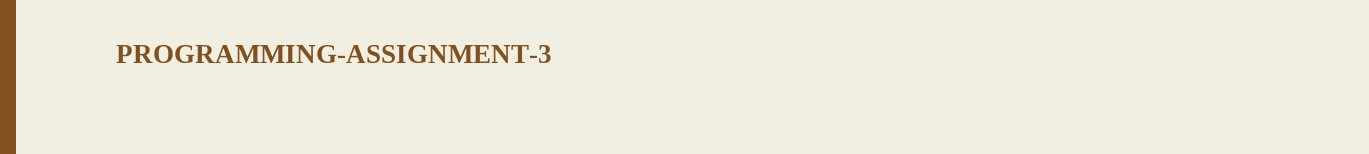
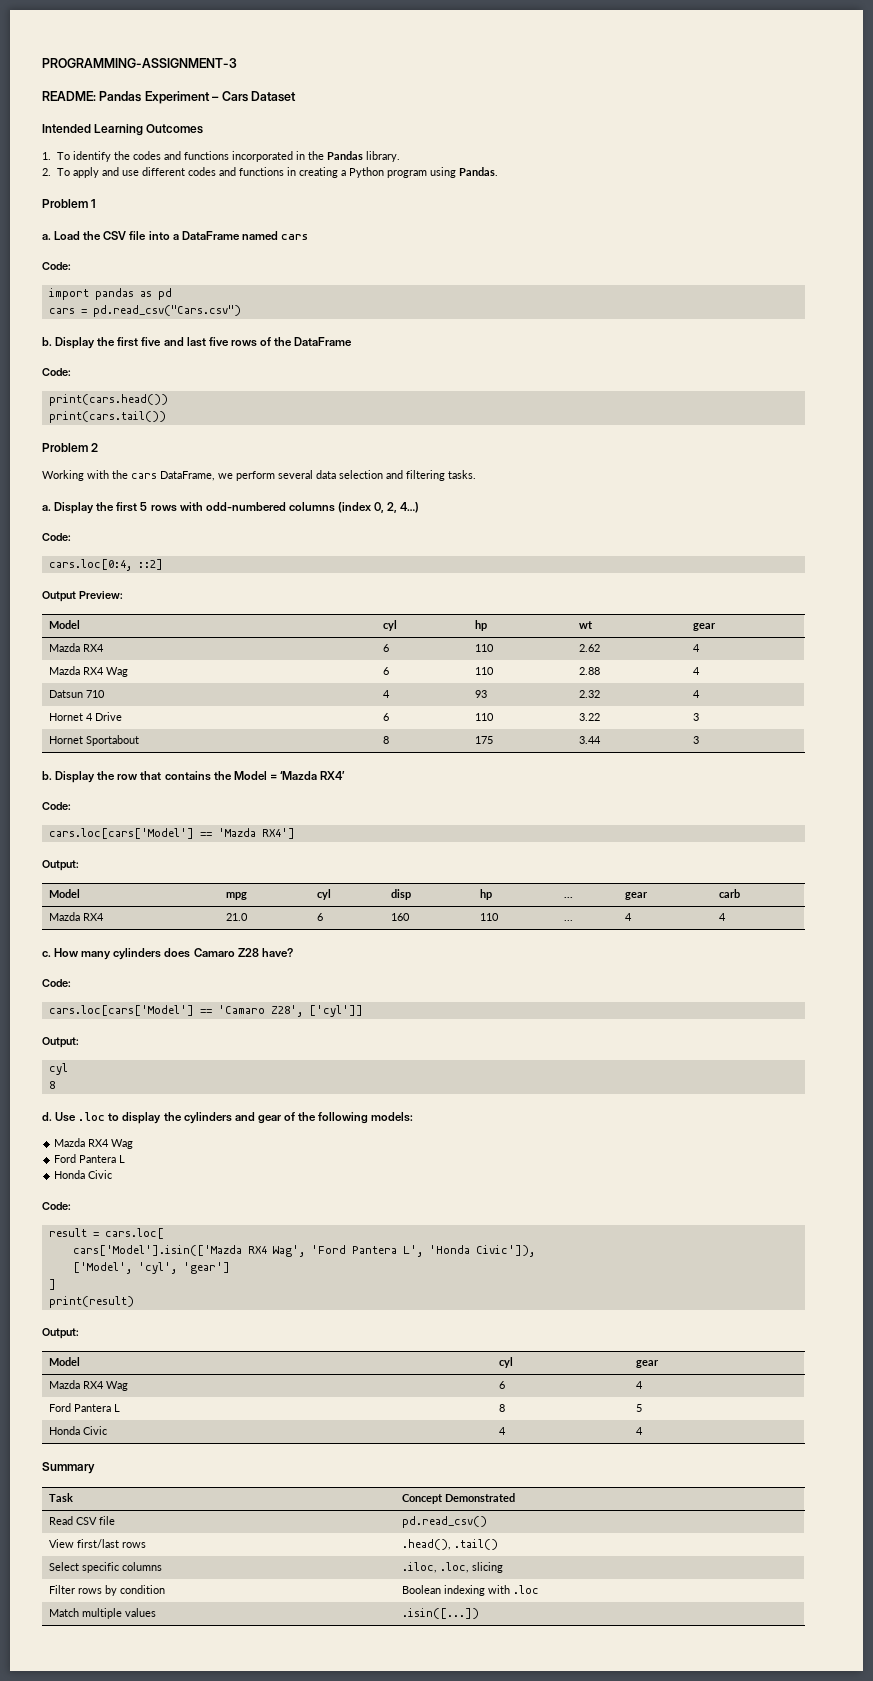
+ README: Pandas Experiment – Cars Dataset
+ Intended Learning Outcomes
+ 1. To identify the codes and functions incorporated in the Pandas library.
+ 2. To apply and use different codes and functions in creating a Python program using Pandas.
+ Problem 1
+ a. Load the CSV file into a DataFrame named cars
+ Code:
+ import pandas as pd
+ cars = pd.read_csv("Cars.csv")
+ b. Display the first five and last five rows of the DataFrame
+ Code:
+ print(cars.head())
+ print(cars.tail())
+ Problem 2
+ Working with the cars DataFrame, we perform several data selection and filtering tasks.
+ a. Display the first 5 rows with odd-numbered columns (index 0, 2, 4…)
+ Code:
+ cars.loc[0:4, ::2]
+ Output Preview:
+ Model | cyl | hp | wt | gear
+ Mazda RX4 | 6 | 110 | 2.62 | 4
+ Mazda RX4 Wag | 6 | 110 | 2.88 | 4
+ Datsun 710 | 4 | 93 | 2.32 | 4
+ Hornet 4 Drive | 6 | 110 | 3.22 | 3
+ Hornet Sportabout | 8 | 175 | 3.44 | 3
+ b. Display the row that contains the Model = ‘Mazda RX4’
+ Code:
+ cars.loc[cars['Model'] == 'Mazda RX4']
+ Output:
+ Model | mpg | cyl | disp | hp | ... | gear | carb
+ Mazda RX4 | 21.0 | 6 | 160 | 110 | ... | 4 | 4
+ c. How many cylinders does Camaro Z28 have?
+ Code:
+ cars.loc[cars['Model'] == 'Camaro Z28', ['cyl']]
+ Output:
+ cyl
+ 8
+ d. Use .loc to display the cylinders and gear of the following models:
+ Mazda RX4 Wag
+ Ford Pantera L
+ Honda Civic
+ Code:
+ result = cars.loc[
+ cars['Model'].isin(['Mazda RX4 Wag', 'Ford Pantera L', 'Honda Civic']),
+ ['Model', 'cyl', 'gear']
+ ]
+ print(result)
+ Output:
+ Model | cyl | gear
+ Mazda RX4 Wag | 6 | 4
+ Ford Pantera L | 8 | 5
+ Honda Civic | 4 | 4
+ Summary
+ Task | Concept Demonstrated
+ Read CSV file | pd.read_csv()
+ View first/last rows | .head(), .tail()
+ Select specific columns | .iloc, .loc, slicing
+ Filter rows by condition | Boolean indexing with .loc
+ Match multiple values | .isin([...])

